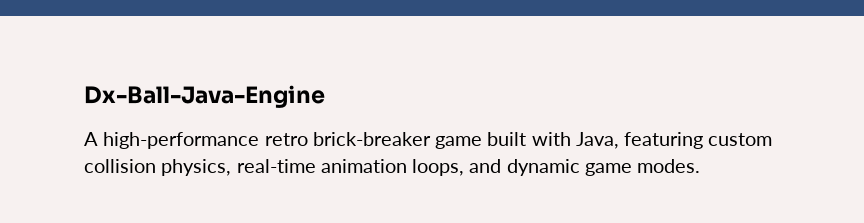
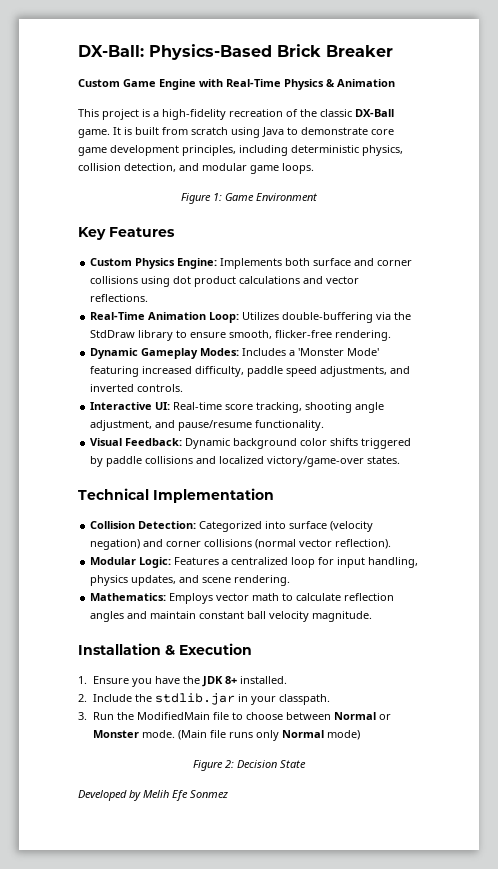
- Dx-Ball-Java-Engine
- A high-performance retro brick-breaker game built with Java, featuring custom collision physics, real-time animation loops, and dynamic game modes.
+ DX-Ball: Physics-Based Brick Breaker
+ Custom Game Engine with Real-Time Physics & Animation
+ This project is a high-fidelity recreation of the classic DX-Ball game. It is built from scratch using Java to demonstrate core game development principles, including deterministic physics, collision detection, and modular game loops.
+ Figure 1: Game Environment
+ Key Features
+ Custom Physics Engine: Implements both surface and corner collisions using dot product calculations and vector reflections.
+ Real-Time Animation Loop: Utilizes double-buffering via the StdDraw library to ensure smooth, flicker-free rendering.
+ Dynamic Gameplay Modes: Includes a 'Monster Mode' featuring increased difficulty, paddle speed adjustments, and inverted controls.
+ Interactive UI: Real-time score tracking, shooting angle adjustment, and pause/resume functionality.
+ Visual Feedback: Dynamic background color shifts triggered by paddle collisions and localized victory/game-over states.
+ Technical Implementation
+ Collision Detection: Categorized into surface (velocity negation) and corner collisions (normal vector reflection).
+ Modular Logic: Features a centralized loop for input handling, physics updates, and scene rendering.
+ Mathematics: Employs vector math to calculate reflection angles and maintain constant ball velocity magnitude.
+ Installation & Execution
+ 1. Ensure you have the JDK 8+ installed.
+ 2. Include the stdlib.jar in your classpath.
+ 3. Run the ModifiedMain file to choose between Normal or Monster mode. (Main file runs only Normal mode)
+ Figure 2: Decision State
+ Developed by Melih Efe Sonmez

